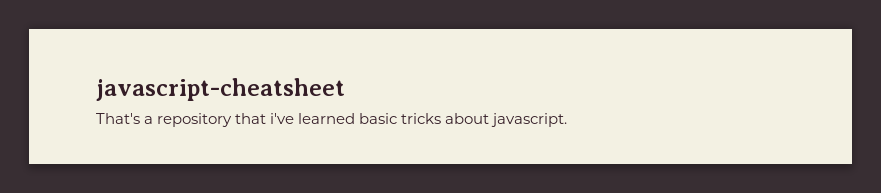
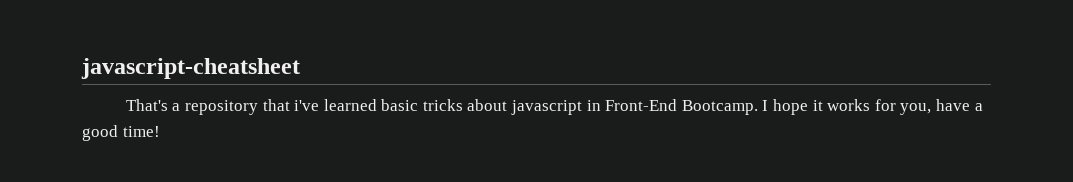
- That's a repository that i've learned basic tricks about javascript.
+ That's a repository that i've learned basic tricks about javascript in Front-End Bootcamp. I hope it works for you, have a good time!

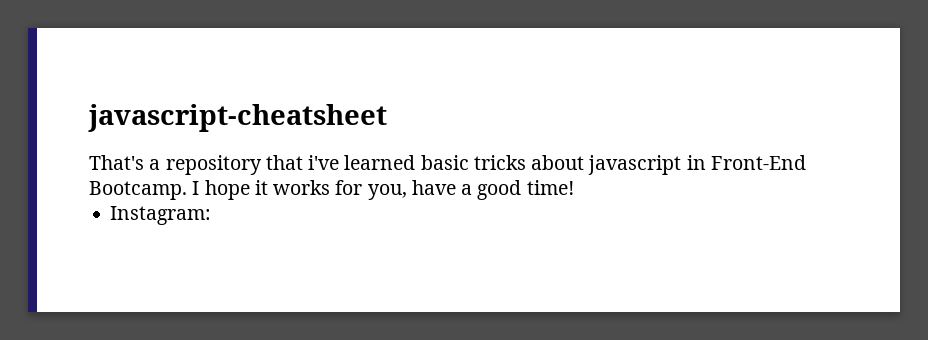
+ Instagram:

